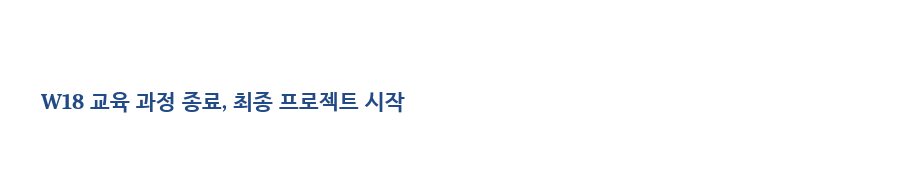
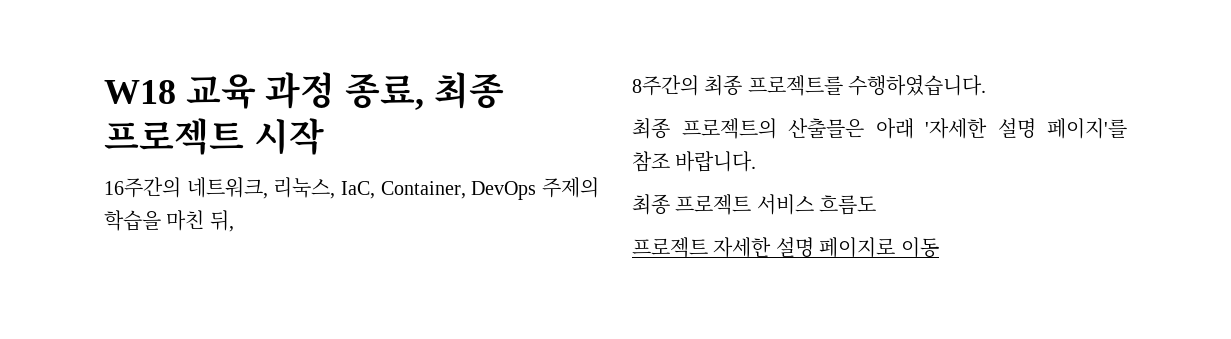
+ 16주간의 네트워크, 리눅스, IaC, Container, DevOps 주제의 학습을 마친 뒤,
+ 8주간의 최종 프로젝트를 수행하였습니다.
+ 최종 프로젝트의 산출믈은 아래 '자세한 설명 페이지'를 참조 바랍니다.
+ 최종 프로젝트 서비스 흐름도
+ 프로젝트 자세한 설명 페이지로 이동

